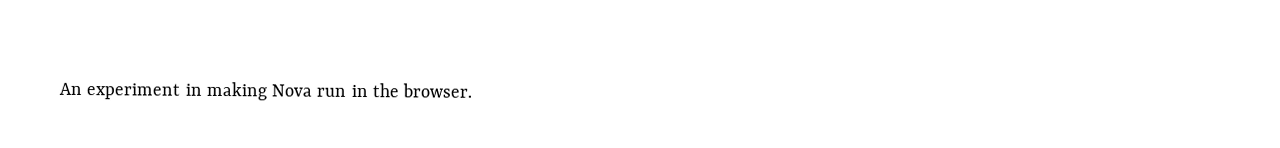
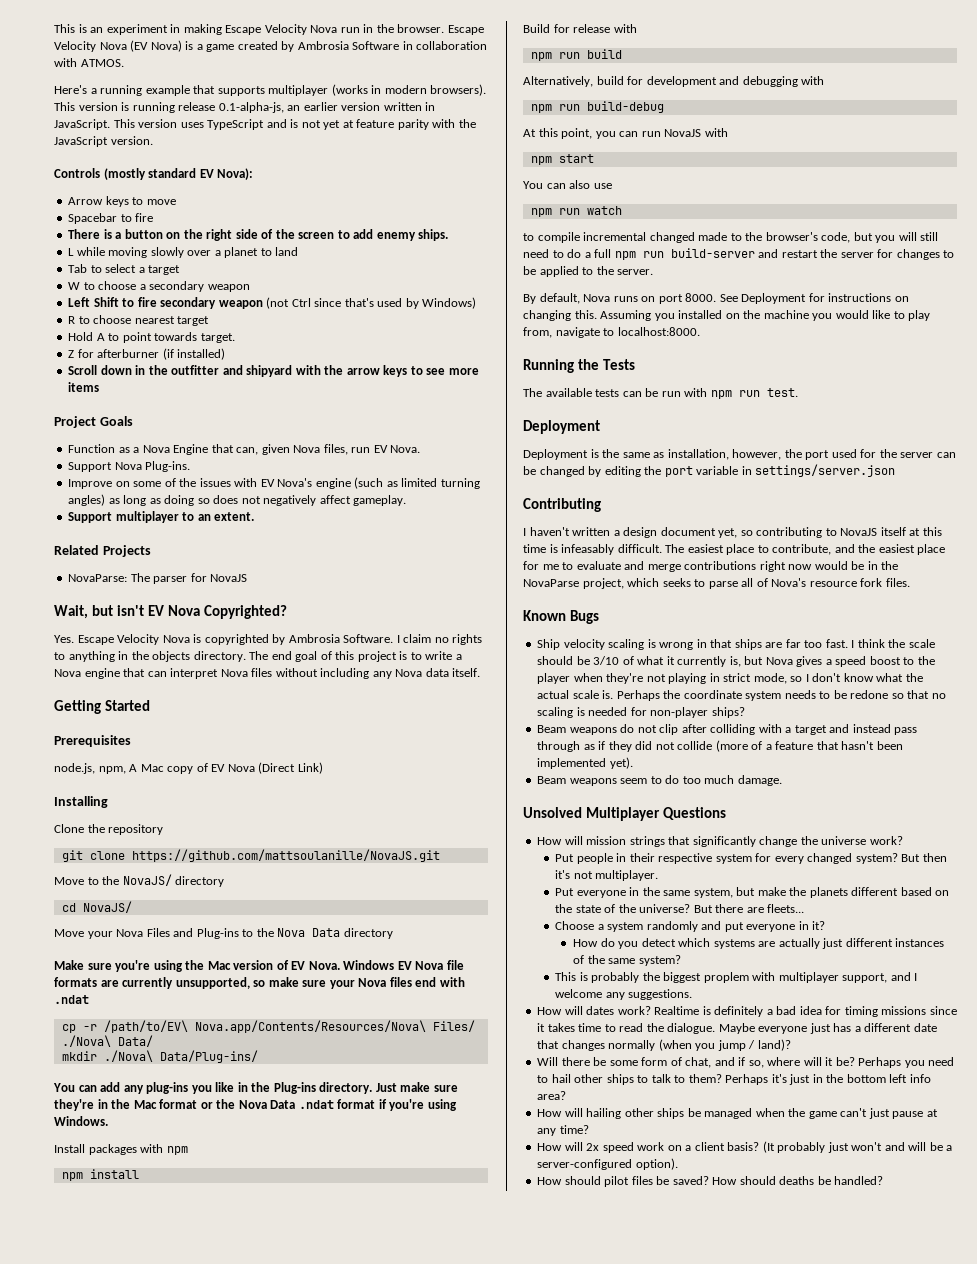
- An experiment in making Nova run in the browser.
+ This is an experiment in making Escape Velocity Nova run in the browser.
+ Escape Velocity Nova (EV Nova) is a game created by Ambrosia Software in collaboration with ATMOS.
+ Here's a running example that supports multiplayer (works in modern browsers). This version is running release 0.1-alpha-js, an earlier version written in JavaScript. This version uses TypeScript and is not yet at feature parity with the JavaScript version.
+ Controls (mostly standard EV Nova):
+ Arrow keys to move
+ Spacebar to fire
+ There is a button on the right side of the screen to add enemy ships.
+ L while moving slowly over a planet to land
+ Tab to select a target
+ W to choose a secondary weapon
+ Left Shift to fire secondary weapon (not Ctrl since that's used by Windows)
+ R to choose nearest target
+ Hold A to point towards target.
+ Z for afterburner (if installed)
+ Scroll down in the outfitter and shipyard with the arrow keys to see more items
+ Project Goals
+ Function as a Nova Engine that can, given Nova files, run EV Nova.
+ Support Nova Plug-ins.
+ Improve on some of the issues with EV Nova's engine (such as limited turning angles) as long as doing so does not negatively affect gameplay.
+ Support multiplayer to an extent.
+ Related Projects
+ NovaParse: The parser for NovaJS
+ Wait, but isn't EV Nova Copyrighted?
+ Yes. Escape Velocity Nova is copyrighted by Ambrosia Software. I claim no rights to anything in the objects directory. The end goal of this project is to write a Nova engine that can interpret Nova files without including any Nova data itself.
+ Getting Started
+ Prerequisites
+ node.js, npm, A Mac copy of EV Nova (Direct Link)
+ Installing
+ Clone the repository
+ git clone https://github.com/mattsoulanille/NovaJS.git
+ Move to the NovaJS/ directory
+ cd NovaJS/
+ Move your Nova Files and Plug-ins to the Nova Data directory
+ Make sure you're using the Mac version of EV Nova. Windows EV Nova file formats are currently unsupported, so make sure your Nova files end with .ndat
+ cp -r /path/to/EV\ Nova.app/Contents/Resources/Nova\ Files/ ./Nova\ Data/
+ mkdir ./Nova\ Data/Plug-ins/
+ You can add any plug-ins you like in the Plug-ins directory. Just make sure they're in the Mac format or the Nova Data .ndat format if you're using Windows.
+ Install packages with npm
+ npm install
+ Build for release with
+ npm run build
+ Alternatively, build for development and debugging with
+ npm run build-debug
+ At this point, you can run NovaJS with
+ npm start
+ You can also use
+ npm run watch
+ to compile incremental changed made to the browser's code, but you will still need to do a full npm run build-server and restart the server for changes to be applied to the server.
+ By default, Nova runs on port 8000. See Deployment for instructions on changing this. Assuming you installed on the machine you would like to play from, navigate to localhost:8000.
+ Running the Tests
+ The available tests can be run with npm run test.
+ Deployment
+ Deployment is the same as installation, however, the port used for the server can be changed by editing the port variable in settings/server.json
+ Contributing
+ I haven't written a design document yet, so contributing to NovaJS itself at this time is infeasably difficult. The easiest place to contribute, and the easiest place for me to evaluate and merge contributions right now would be in the NovaParse project, which seeks to parse all of Nova's resource fork files.
+ Known Bugs
+ Ship velocity scaling is wrong in that ships are far too fast. I think the scale should be 3/10 of what it currently is, but Nova gives a speed boost to the player when they're not playing in strict mode, so I don't know what the actual scale is. Perhaps the coordinate system needs to be redone so that no scaling is needed for non-player ships?
+ Beam weapons do not clip after colliding with a target and instead pass through as if they did not collide (more of a feature that hasn't been implemented yet).
+ Beam weapons seem to do too much damage.
+ Unsolved Multiplayer Questions
+ How will mission strings that significantly change the universe work?
+ Put people in their respective system for every changed system? But then it's not multiplayer.
+ Put everyone in the same system, but make the planets different based on the state of the universe? But there are fleets...
+ Choose a system randomly and put everyone in it?
+ How do you detect which systems are actually just different instances of the same system?
+ This is probably the biggest proplem with multiplayer support, and I welcome any suggestions.
+ How will dates work? Realtime is definitely a bad idea for timing missions since it takes time to read the dialogue. Maybe everyone just has a different date that changes normally (when you jump / land)?
+ Will there be some form of chat, and if so, where will it be? Perhaps you need to hail other ships to talk to them? Perhaps it's just in the bottom left info area?
+ How will hailing other ships be managed when the game can't just pause at any time?
+ How will 2x speed work on a client basis? (It probably just won't and will be a server-configured option).
+ How should pilot files be saved? How should deaths be handled?

